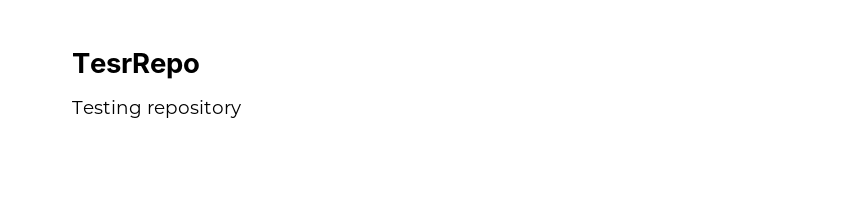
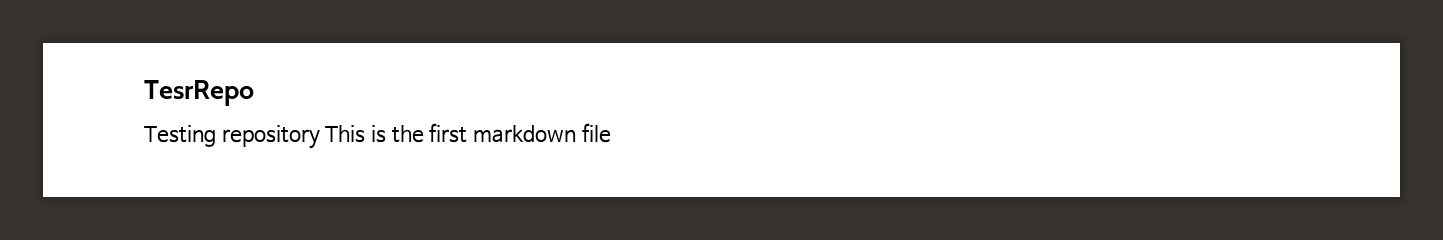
- Testing repository
+ Testing repository This is the first markdown file

